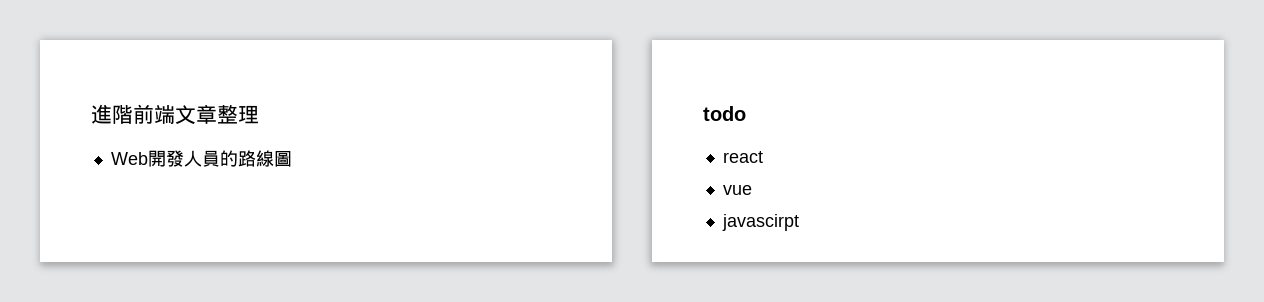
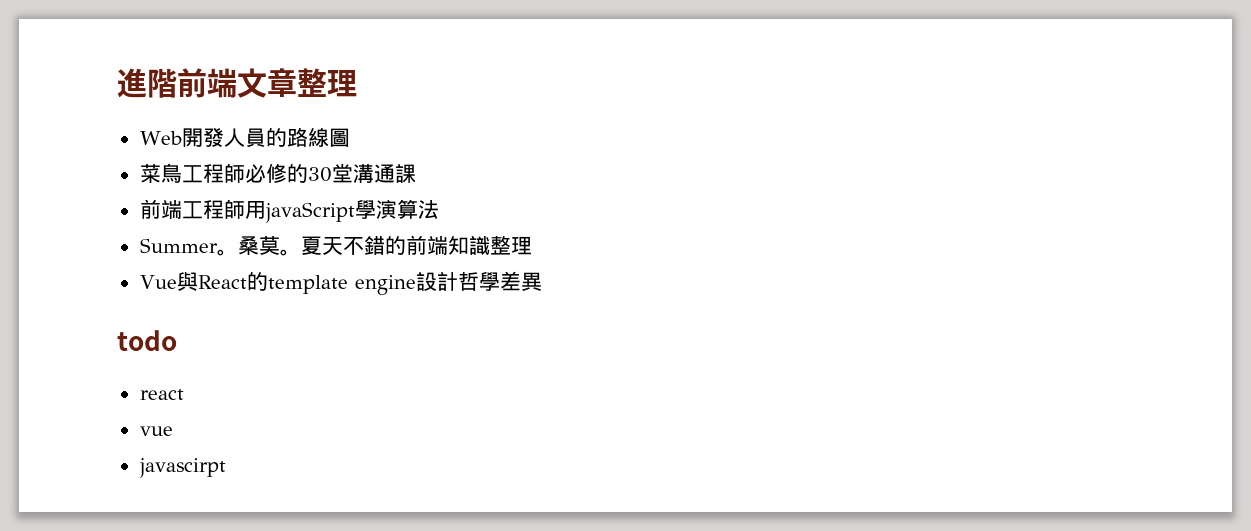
+ 菜鳥工程師必修的30堂溝通課
+ 前端工程師用javaScript學演算法
+ Summer。桑莫。夏天不錯的前端知識整理
+ Vue與React的template engine設計哲學差異

